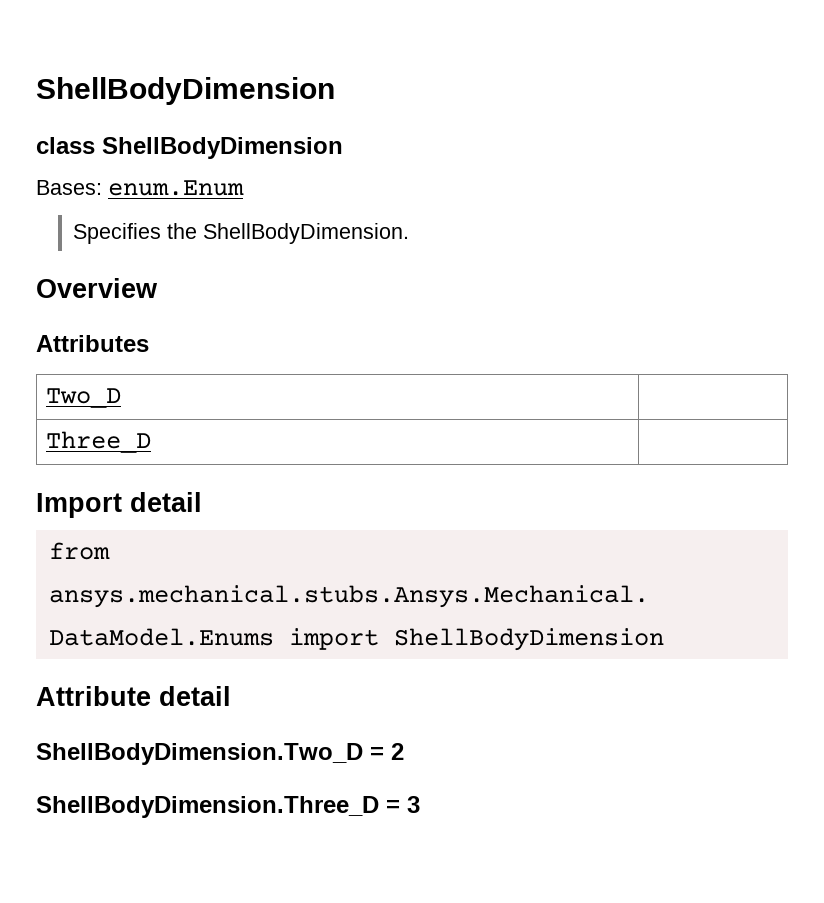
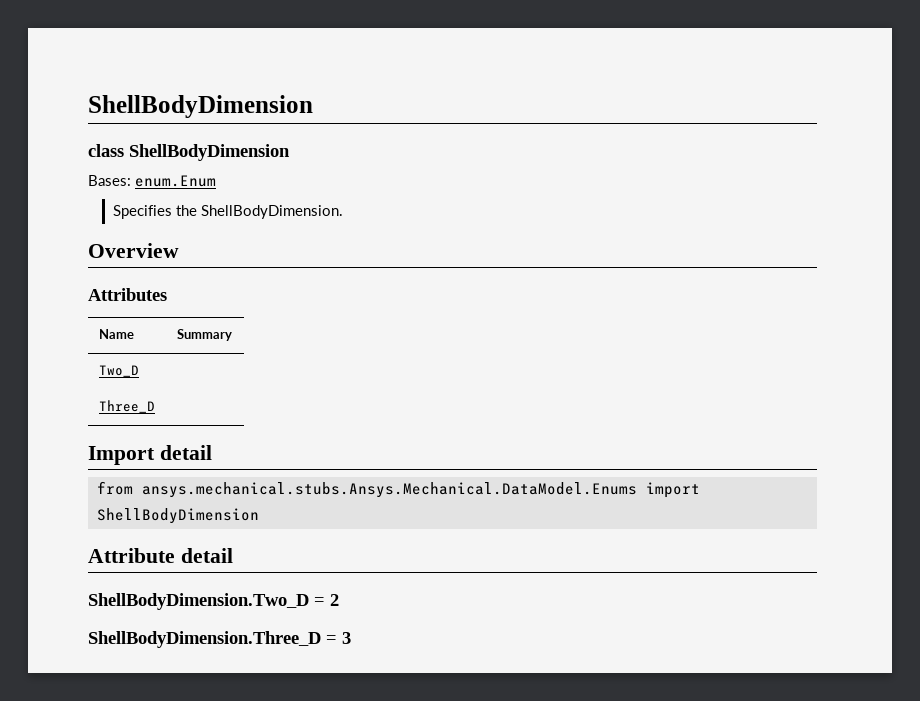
+ Name | Summary

